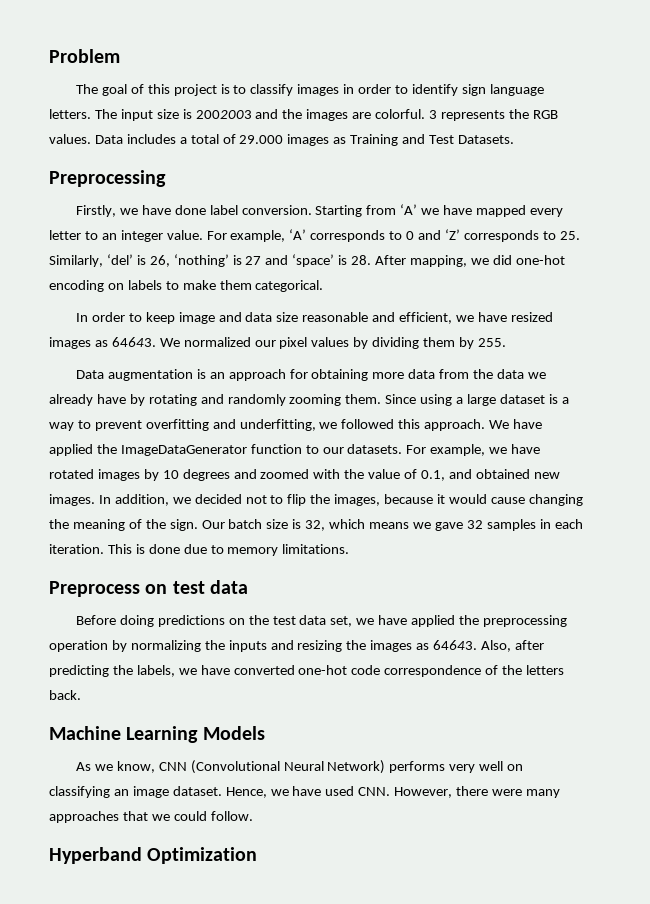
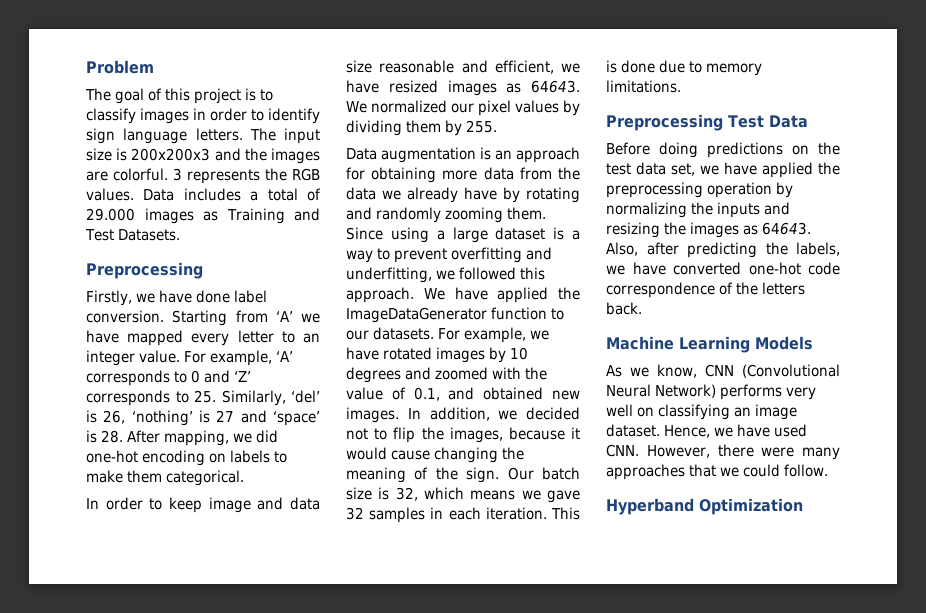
- The input size is 2002003 and the images are colorful.
+ The input size is 200x200x3 and the images are colorful.
- Preprocess on test data
+ Preprocessing Test Data

